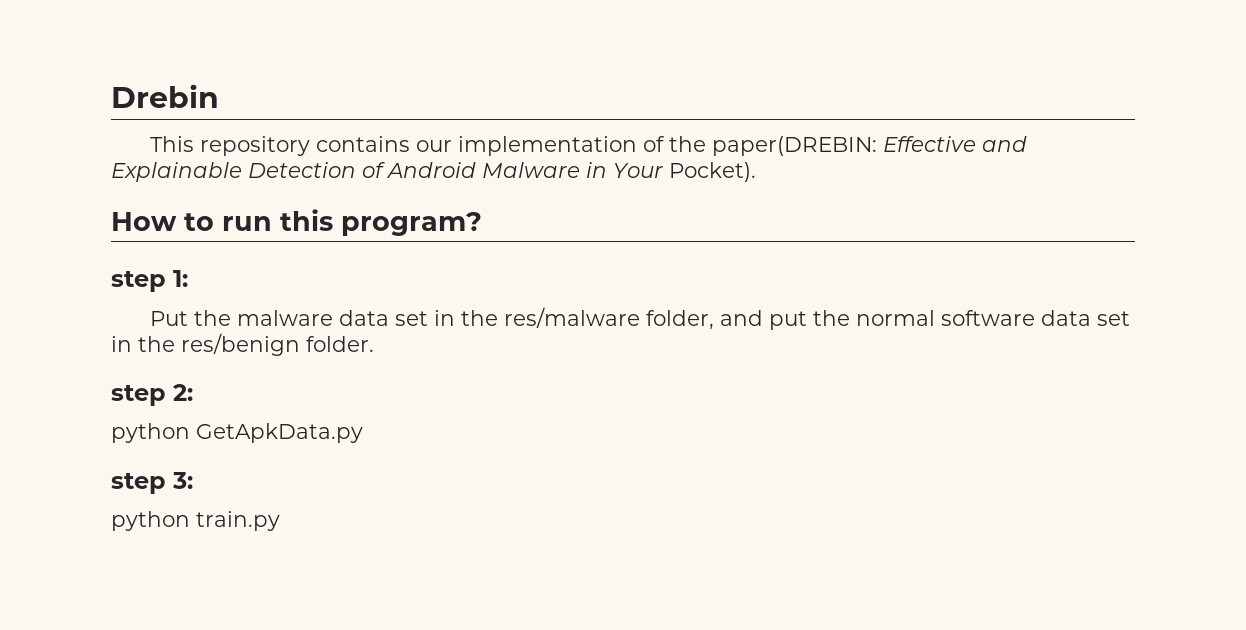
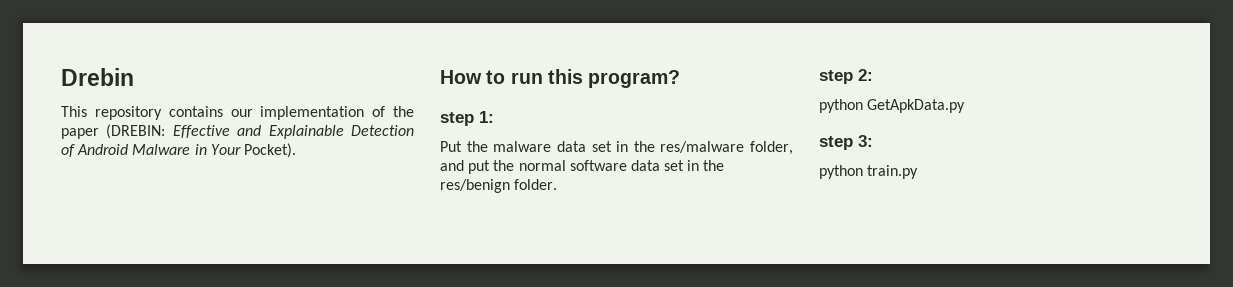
- This repository contains our implementation of the paper(DREBIN: Effective and Explainable Detection of Android Malware in Your Pocket).
+ This repository contains our implementation of the paper (DREBIN: Effective and Explainable Detection of Android Malware in Your Pocket).

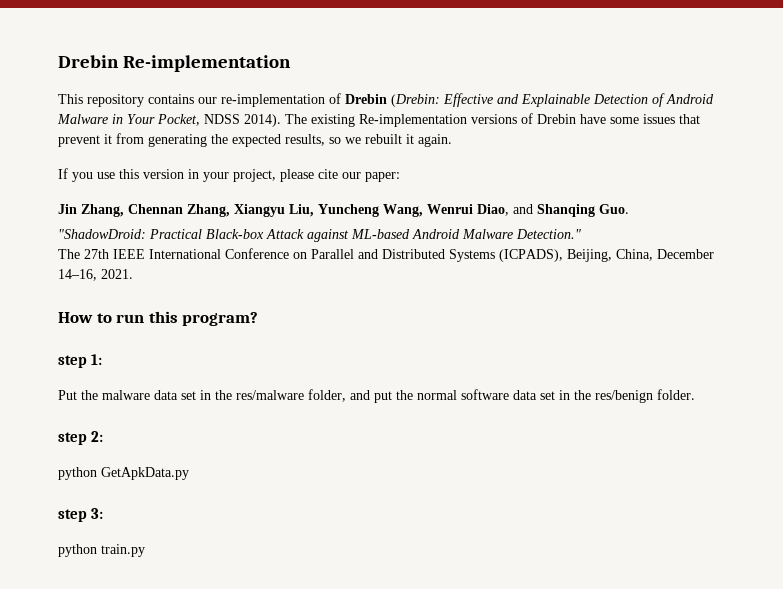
- Drebin
+ Drebin Re-implementation
- This repository contains our implementation of the paper (DREBIN: Effective and Explainable Detection of Android Malware in Your Pocket).
+ This repository contains our re-implementation of Drebin (Drebin: Effective and Explainable Detection of Android Malware in Your Pocket, NDSS 2014). The existing Re-implementation versions of Drebin have some issues that prevent it from generating the expected results, so we rebuilt it again.
+ If you use this version in your project, please cite our paper:
+ Jin Zhang, Chennan Zhang, Xiangyu Liu, Yuncheng Wang, Wenrui Diao, and Shanqing Guo.
+ "ShadowDroid: Practical Black-box Attack against ML-based Android Malware Detection."
+ The 27th IEEE International Conference on Parallel and Distributed Systems (ICPADS), Beijing, China, December 14–16, 2021.

